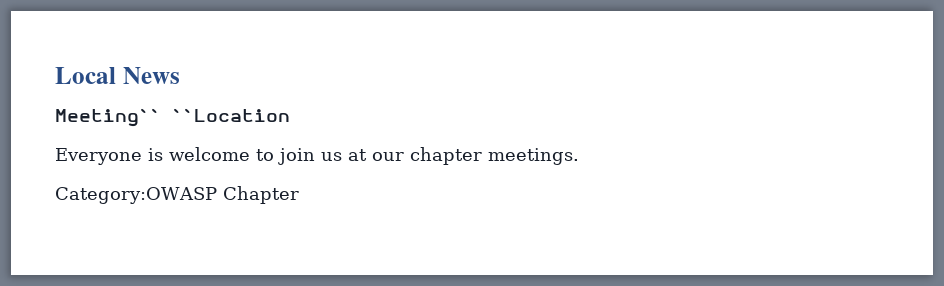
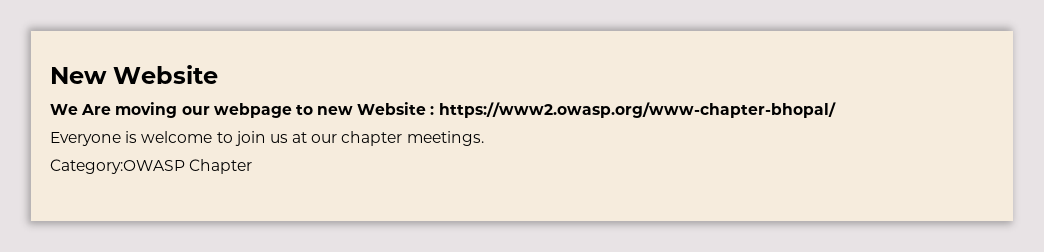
- Local News
- Meeting`` ``Location
+ New Website
+ We Are moving our webpage to new Website : https://www2.owasp.org/www-chapter-bhopal/

